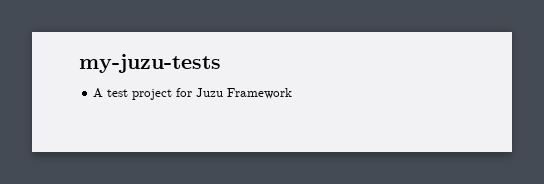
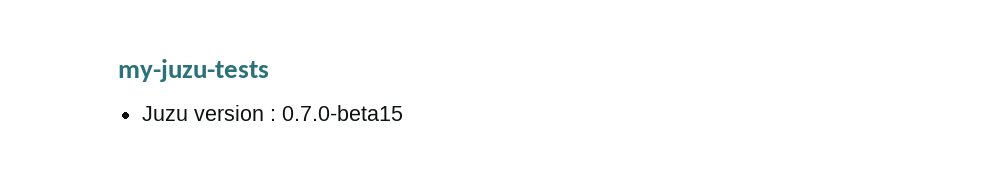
- A test project for Juzu Framework
+ Juzu version : 0.7.0-beta15

